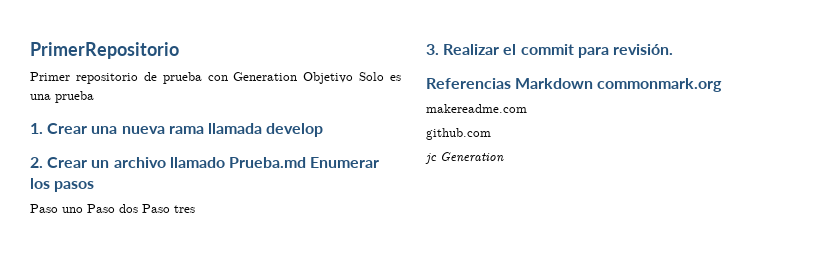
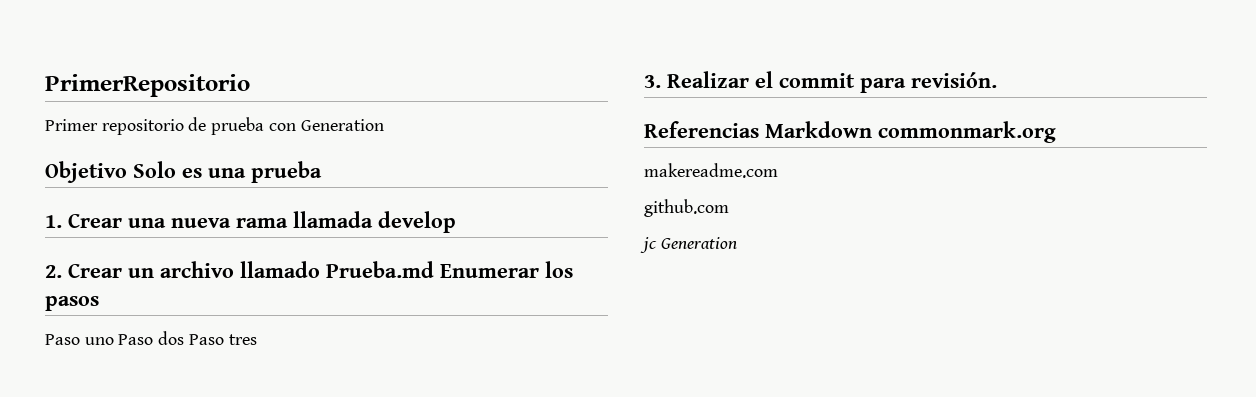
- Primer repositorio de prueba con Generation Objetivo Solo es una prueba
+ Primer repositorio de prueba con Generation
+ Objetivo Solo es una prueba

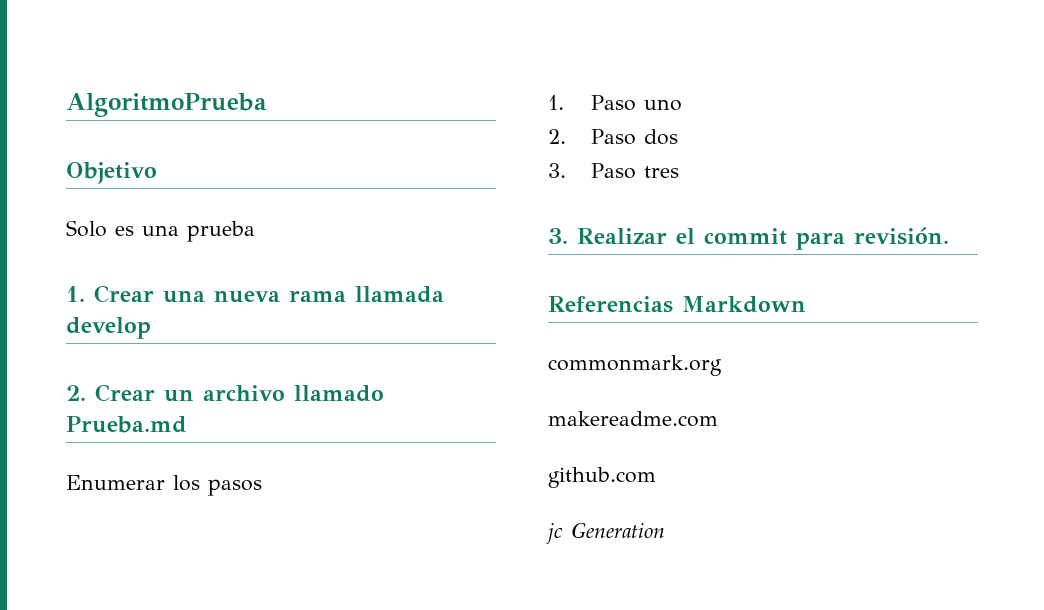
- PrimerRepositorio
- Primer repositorio de prueba con Generation
+ AlgoritmoPrueba
- Objetivo Solo es una prueba
+ Objetivo
+ Solo es una prueba
- 2. Crear un archivo llamado Prueba.md Enumerar los pasos
+ 2. Crear un archivo llamado Prueba.md
+ Enumerar los pasos
- Paso uno Paso dos Paso tres
+ 1. Paso uno
+ 2. Paso dos
+ 3. Paso tres
- Referencias Markdown commonmark.org
+ Referencias Markdown
+ commonmark.org

